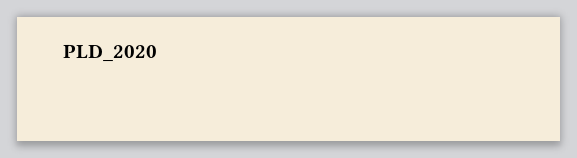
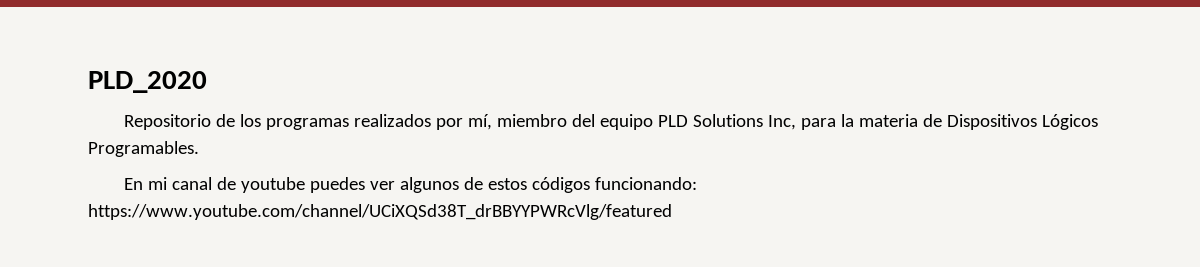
+ Repositorio de los programas realizados por mí, miembro del equipo PLD Solutions Inc, para la materia de Dispositivos Lógicos Programables.
+ En mi canal de youtube puedes ver algunos de estos códigos funcionando: https://www.youtube.com/channel/UCiXQSd38T_drBBYYPWRcVlg/featured

